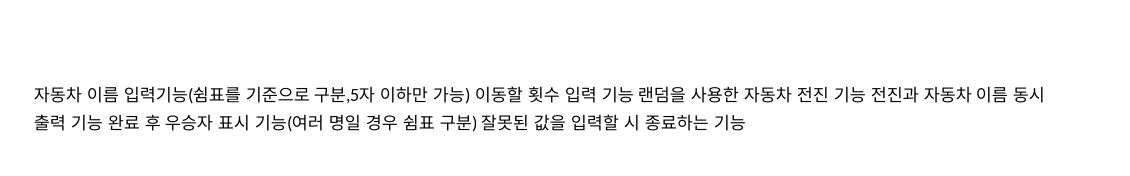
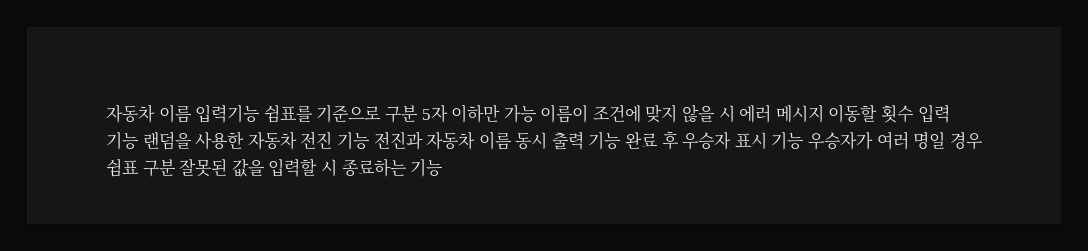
- 자동차 이름 입력기능(쉼표를 기준으로 구분,5자 이하만 가능) 이동할 횟수 입력 기능 랜덤을 사용한 자동차 전진 기능 전진과 자동차 이름 동시 출력 기능 완료 후 우승자 표시 기능(여러 명일 경우 쉼표 구분) 잘못된 값을 입력할 시 종료하는 기능
+ 자동차 이름 입력기능 쉼표를 기준으로 구분 5자 이하만 가능 이름이 조건에 맞지 않을 시 에러 메시지 이동할 횟수 입력 기능 랜덤을 사용한 자동차 전진 기능 전진과 자동차 이름 동시 출력 기능 완료 후 우승자 표시 기능 우승자가 여러 명일 경우 쉼표 구분 잘못된 값을 입력할 시 종료하는 기능

